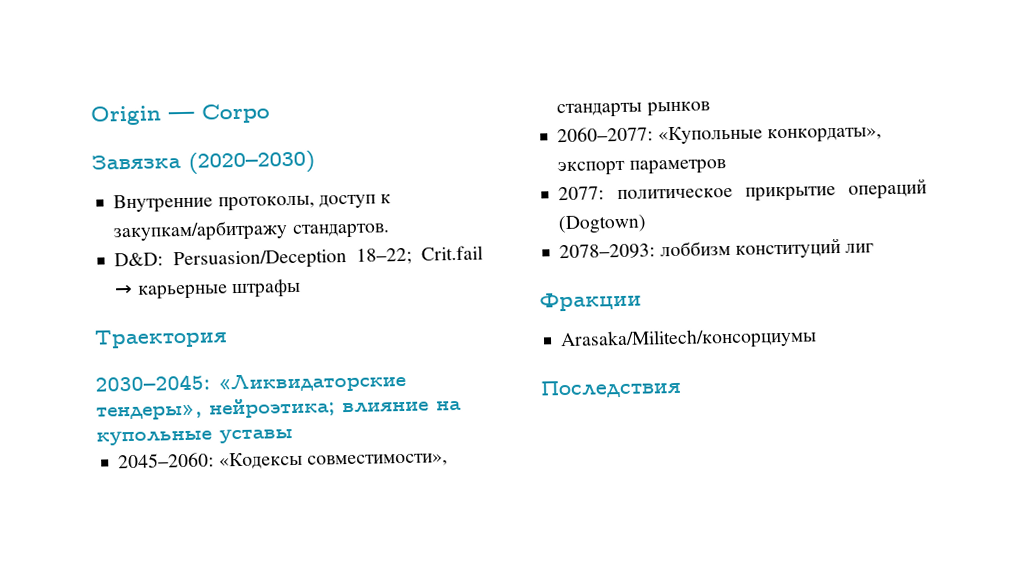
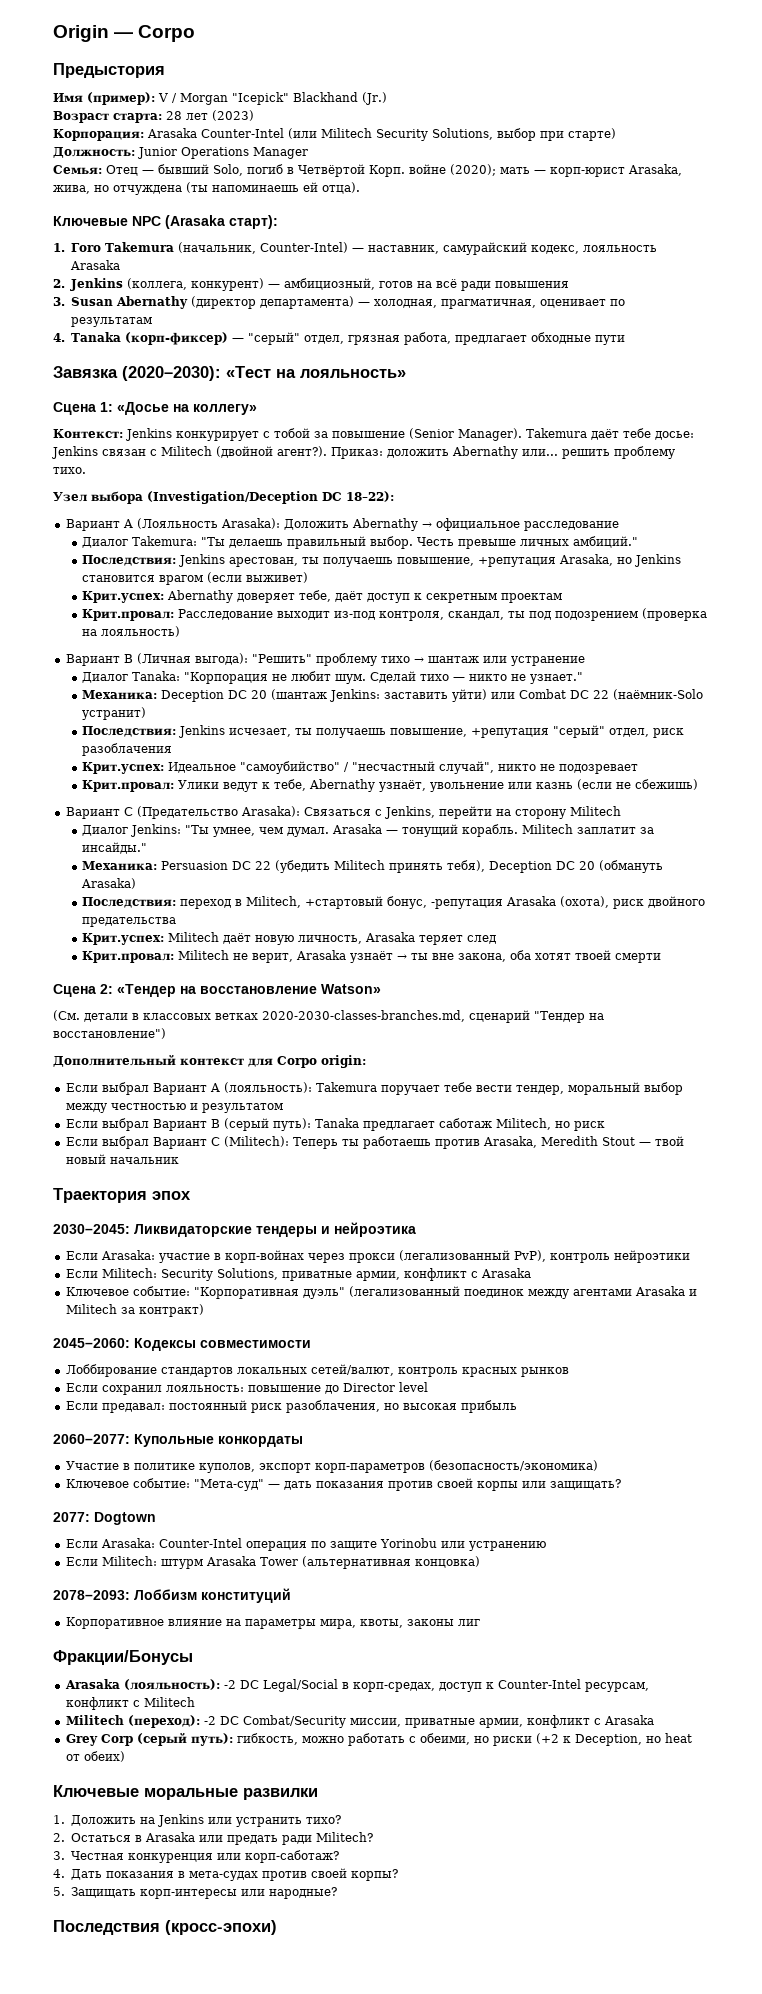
- Завязка (2020–2030)
- Внутренние протоколы, доступ к закупкам/арбитражу стандартов.
- D&D: Persuasion/Deception 18–22; Crit.fail → карьерные штрафы
+ Предыстория
+ Имя (пример): V / Morgan "Icepick" Blackhand (Jr.)
+ Возраст старта: 28 лет (2023)
+ Корпорация: Arasaka Counter-Intel (или Militech Security Solutions, выбор при старте)
+ Должность: Junior Operations Manager
+ Семья: Отец — бывший Solo, погиб в Четвёртой Корп. войне (2020); мать — корп-юрист Arasaka, жива, но отчуждена (ты напоминаешь ей отца).
+ Ключевые NPC (Arasaka старт):
+ 1. Гoro Takemura (начальник, Counter-Intel) — наставник, самурайский кодекс, лояльность Arasaka
+ 2. Jenkins (коллега, конкурент) — амбициозный, готов на всё ради повышения
+ 3. Susan Abernathy (директор департамента) — холодная, прагматичная, оценивает по результатам
+ 4. Tanaka (корп-фиксер) — "серый" отдел, грязная работа, предлагает обходные пути
+ Завязка (2020–2030): «Тест на лояльность»
+ Сцена 1: «Досье на коллегу»
+ Контекст: Jenkins конкурирует с тобой за повышение (Senior Manager). Takemura даёт тебе досье: Jenkins связан с Militech (двойной агент?). Приказ: доложить Abernathy или... решить проблему тихо.
+ Узел выбора (Investigation/Deception DC 18–22):
+ Вариант A (Лояльность Arasaka): Доложить Abernathy → официальное расследование
+ Диалог Takemura: "Ты делаешь правильный выбор. Честь превыше личных амбиций."
+ Последствия: Jenkins арестован, ты получаешь повышение, +репутация Arasaka, но Jenkins становится врагом (если выживет)
+ Крит.успех: Abernathy доверяет тебе, даёт доступ к секретным проектам
+ Крит.провал: Расследование выходит из-под контроля, скандал, ты под подозрением (проверка на лояльность)
+ Вариант B (Личная выгода): "Решить" проблему тихо → шантаж или устранение
+ Диалог Tanaka: "Корпорация не любит шум. Сделай тихо — никто не узнает."
+ Механика: Deception DC 20 (шантаж Jenkins: заставить уйти) или Combat DC 22 (наёмник-Solo устранит)
+ Последствия: Jenkins исчезает, ты получаешь повышение, +репутация "серый" отдел, риск разоблачения
+ Крит.успех: Идеальное "самоубийство" / "несчастный случай", никто не подозревает
+ Крит.провал: Улики ведут к тебе, Abernathy узнаёт, увольнение или казнь (если не сбежишь)
+ Вариант C (Предательство Arasaka): Связаться с Jenkins, перейти на сторону Militech
+ Диалог Jenkins: "Ты умнее, чем думал. Arasaka — тонущий корабль. Militech заплатит за инсайды."
+ Механика: Persuasion DC 22 (убедить Militech принять тебя), Deception DC 20 (обмануть Arasaka)
+ Последствия: переход в Militech, +стартовый бонус, -репутация Arasaka (охота), риск двойного предательства
+ Крит.успех: Militech даёт новую личность, Arasaka теряет след
+ Крит.провал: Militech не верит, Arasaka узнаёт → ты вне закона, оба хотят твоей смерти
+ Сцена 2: «Тендер на восстановление Watson»
+ (См. детали в классовых ветках 2020-2030-classes-branches.md, сценарий "Тендер на восстановление")
+ Дополнительный контекст для Corpo origin:
+ Если выбрал Вариант A (лояльность): Takemura поручает тебе вести тендер, моральный выбор между честностью и результатом
+ Если выбрал Вариант B (серый путь): Tanaka предлагает саботаж Militech, но риск
+ Если выбрал Вариант C (Militech): Теперь ты работаешь против Arasaka, Meredith Stout — твой новый начальник
- Траектория
+ Траектория эпох
- 2030–2045: «Ликвидаторские тендеры», нейроэтика; влияние на купольные уставы
- 2045–2060: «Кодексы совместимости», стандарты рынков
- 2060–2077: «Купольные конкордаты», экспорт параметров
- 2077: политическое прикрытие операций (Dogtown)
- 2078–2093: лоббизм конституций лиг
- Фракции
- Arasaka/Militech/консорциумы
+ 2030–2045: Ликвидаторские тендеры и нейроэтика
+ Если Arasaka: участие в корп-войнах через прокси (легализованный PvP), контроль нейроэтики
+ Если Militech: Security Solutions, приватные армии, конфликт с Arasaka
+ Ключевое событие: "Корпоративная дуэль" (легализованный поединок между агентами Arasaka и Militech за контракт)
+ 2045–2060: Кодексы совместимости
+ Лоббирование стандартов локальных сетей/валют, контроль красных рынков
+ Если сохранил лояльность: повышение до Director level
+ Если предавал: постоянный риск разоблачения, но высокая прибыль
+ 2060–2077: Купольные конкордаты
+ Участие в политике куполов, экспорт корп-параметров (безопасность/экономика)
+ Ключевое событие: "Мета-суд" — дать показания против своей корпы или защищать?
+ 2077: Dogtown
+ Если Arasaka: Counter-Intel операция по защите Yorinobu или устранению
+ Если Militech: штурм Arasaka Tower (альтернативная концовка)
+ 2078–2093: Лоббизм конституций
+ Корпоративное влияние на параметры мира, квоты, законы лиг
+ Фракции/Бонусы
+ Arasaka (лояльность): -2 DC Legal/Social в корп-средах, доступ к Counter-Intel ресурсам, конфликт с Militech
+ Militech (переход): -2 DC Combat/Security миссии, приватные армии, конфликт с Arasaka
+ Grey Corp (серый путь): гибкость, можно работать с обеими, но риски (+2 к Deception, но heat от обеих)
+ Ключевые моральные развилки
+ 1. Доложить на Jenkins или устранить тихо?
+ 2. Остаться в Arasaka или предать ради Militech?
+ 3. Честная конкуренция или корп-саботаж?
+ 4. Дать показания в мета-судах против своей корпы?
+ 5. Защищать корп-интересы или народные?
- Последствия
+ Последствия (кросс-эпохи)

